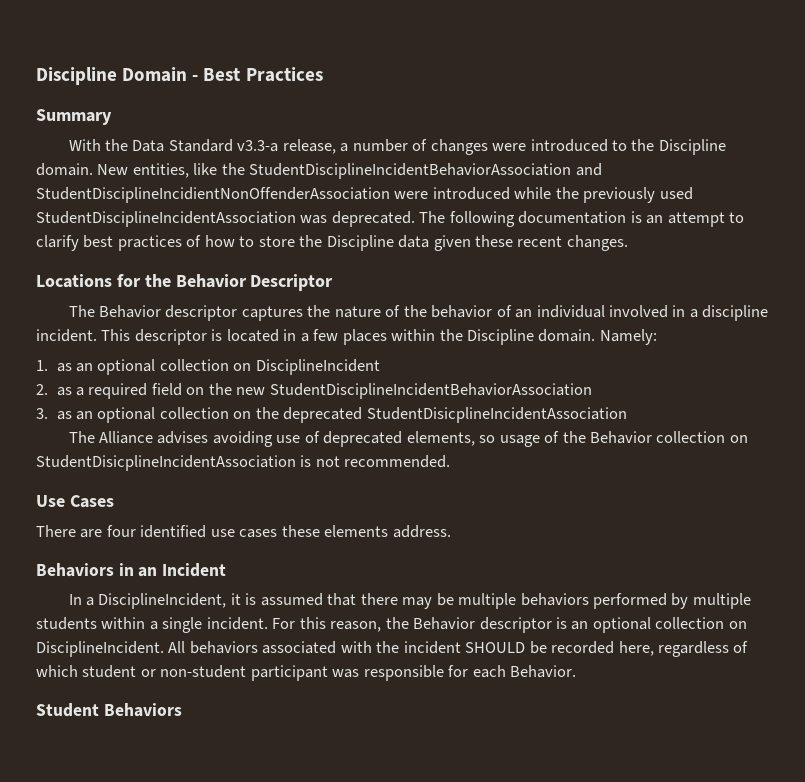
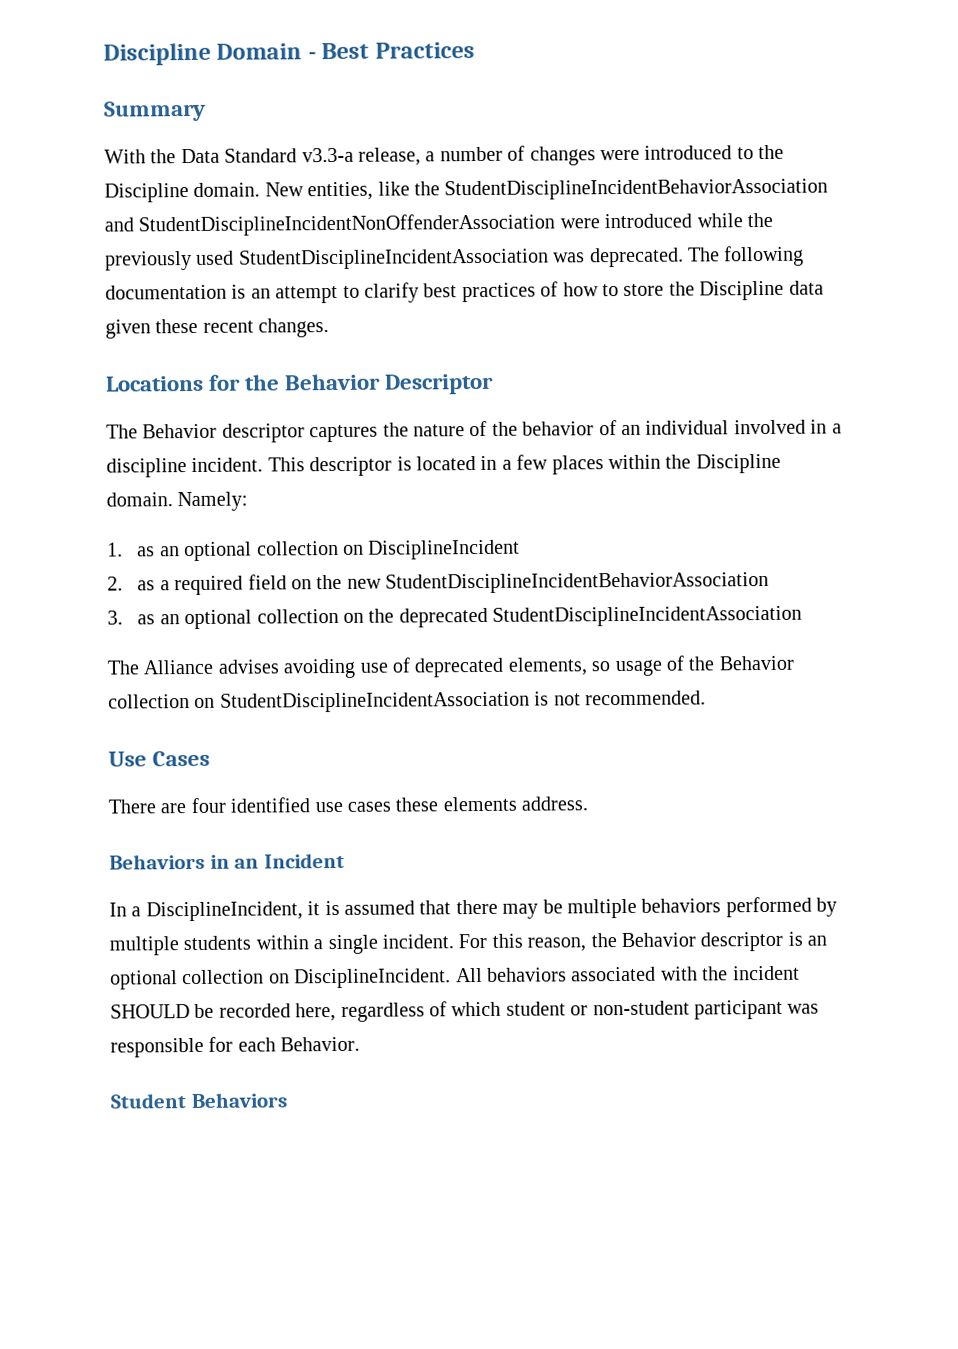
- New entities, like the StudentDisciplineIncidentBehaviorAssociation and StudentDisciplineIncidientNonOffenderAssociation were introduced while the previously used StudentDisciplineIncidentAssociation was deprecated.
+ New entities, like the StudentDisciplineIncidentBehaviorAssociation and StudentDisciplineIncidentNonOffenderAssociation were introduced while the previously used StudentDisciplineIncidentAssociation was deprecated.
- 3. as an optional collection on the deprecated StudentDisicplineIncidentAssociation
+ 3. as an optional collection on the deprecated StudentDisciplineIncidentAssociation
- The Alliance advises avoiding use of deprecated elements, so usage of the Behavior collection on StudentDisicplineIncidentAssociation is not recommended.
+ The Alliance advises avoiding use of deprecated elements, so usage of the Behavior collection on StudentDisciplineIncidentAssociation is not recommended.

